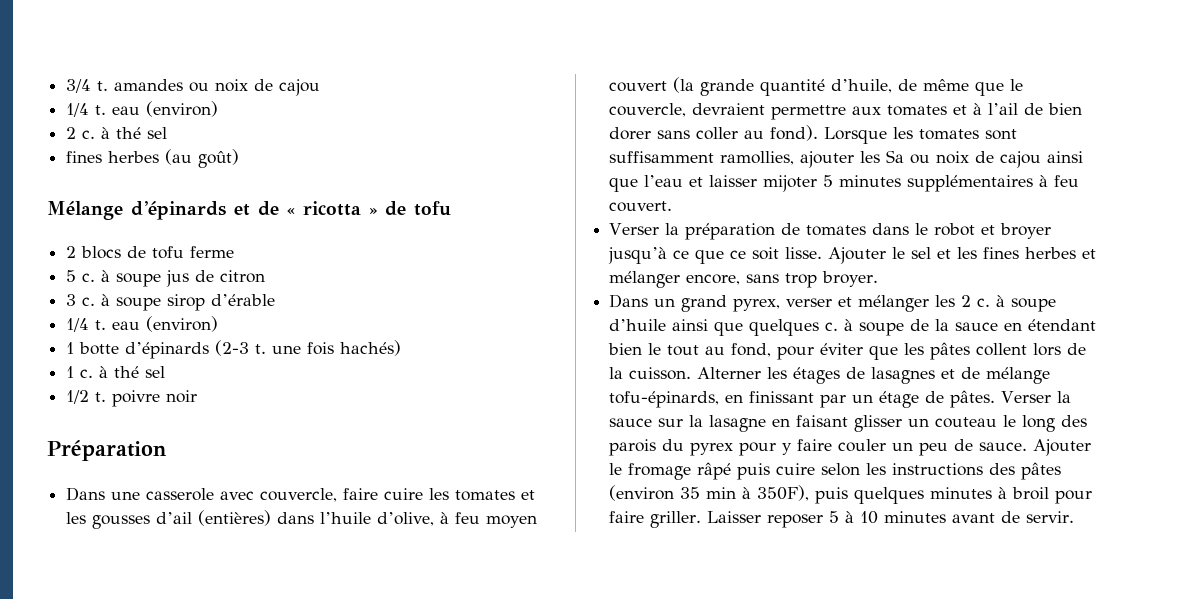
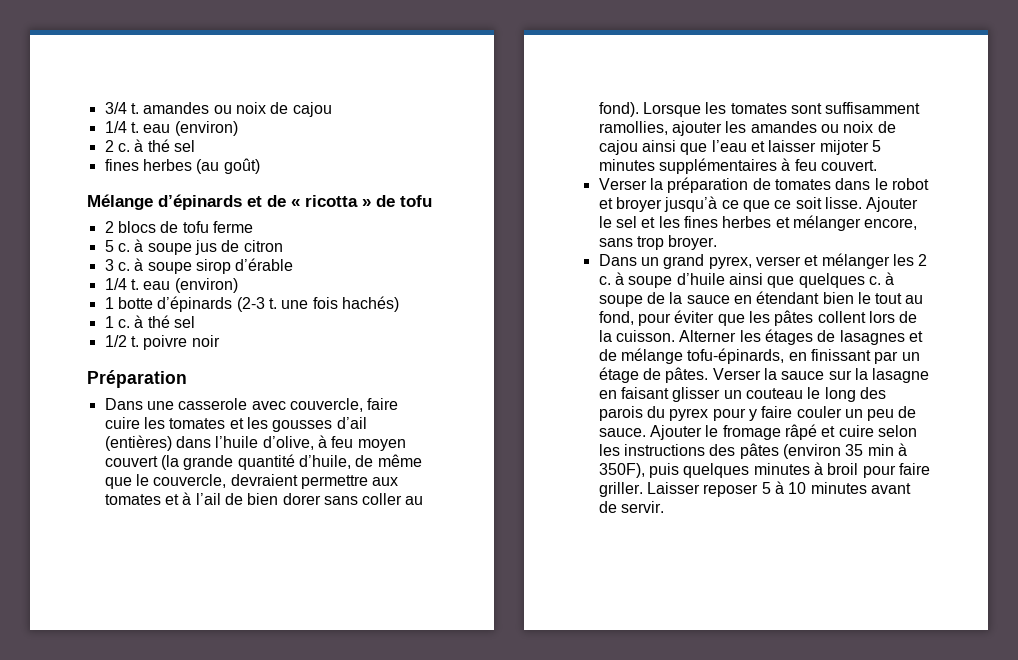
- Lorsque les tomates sont suffisamment ramollies, ajouter les Sa ou noix de cajou ainsi que l’eau et laisser mijoter 5 minutes supplémentaires à feu couvert.
+ Lorsque les tomates sont suffisamment ramollies, ajouter les amandes ou noix de cajou ainsi que l’eau et laisser mijoter 5 minutes supplémentaires à feu couvert.
- Ajouter le fromage râpé puis cuire selon les instructions des pâtes (environ 35 min à 350F), puis quelques minutes à broil pour faire griller.
+ Ajouter le fromage râpé et cuire selon les instructions des pâtes (environ 35 min à 350F), puis quelques minutes à broil pour faire griller.

